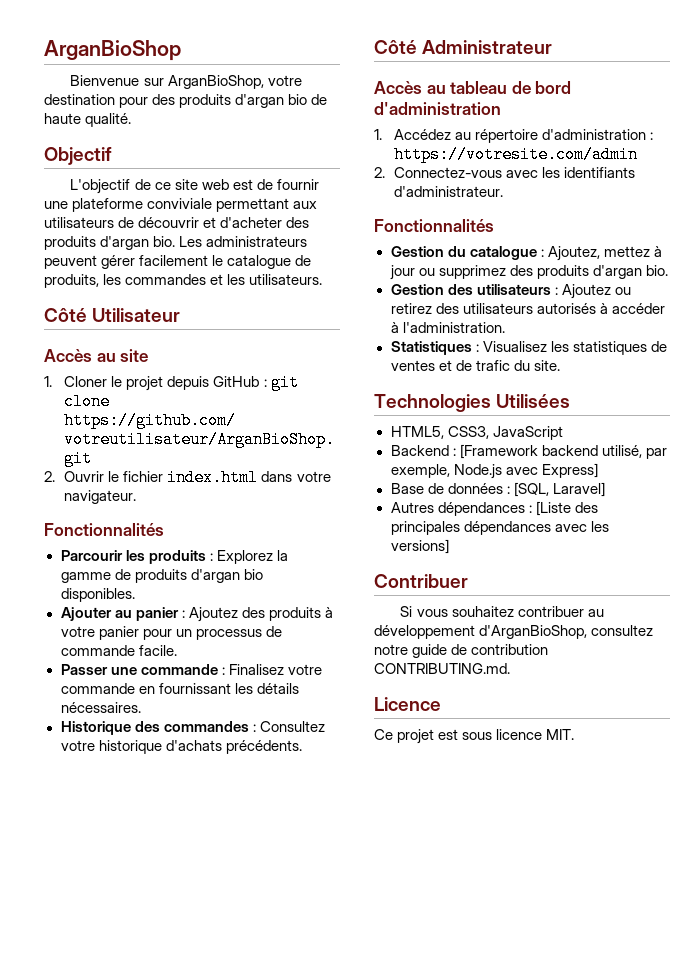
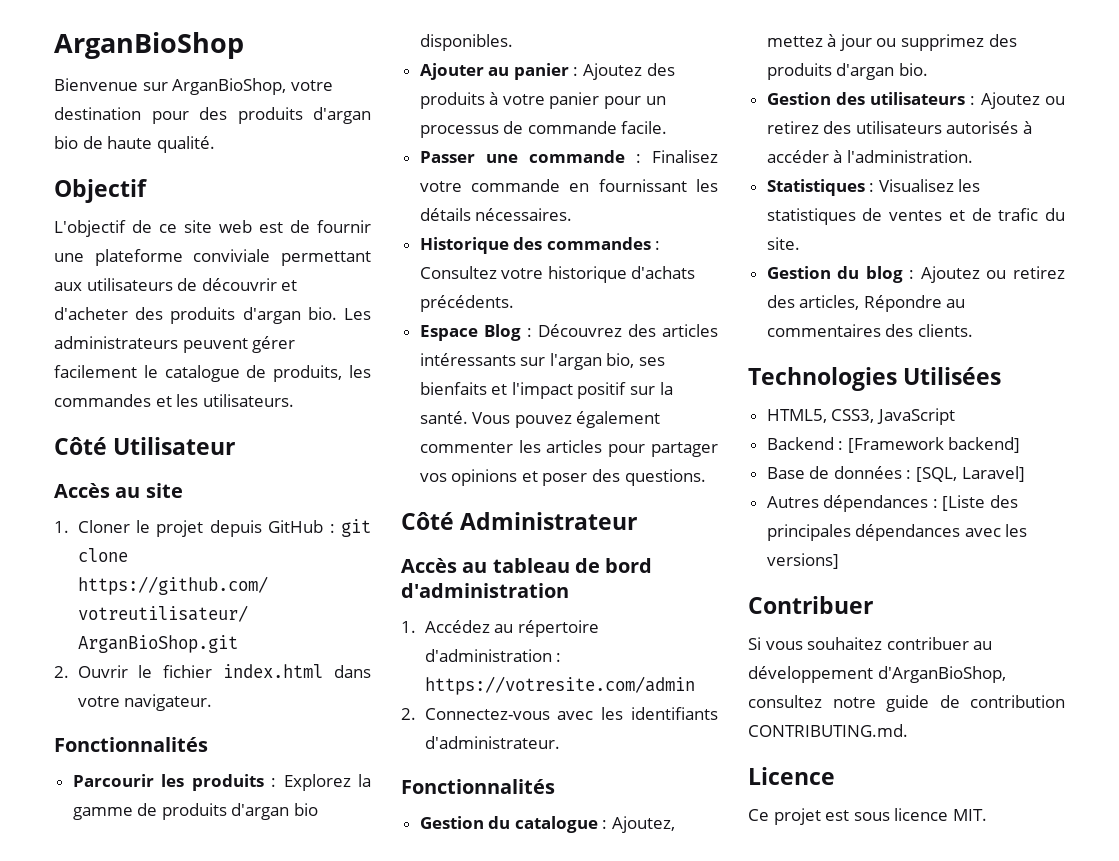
+ Espace Blog : Découvrez des articles intéressants sur l'argan bio, ses bienfaits et l'impact positif sur la santé. Vous pouvez également commenter les articles pour partager vos opinions et poser des questions.
+ Gestion du blog : Ajoutez ou retirez des articles, Répondre au commentaires des clients.
- Backend : [Framework backend utilisé, par exemple, Node.js avec Express]
+ Backend : [Framework backend]

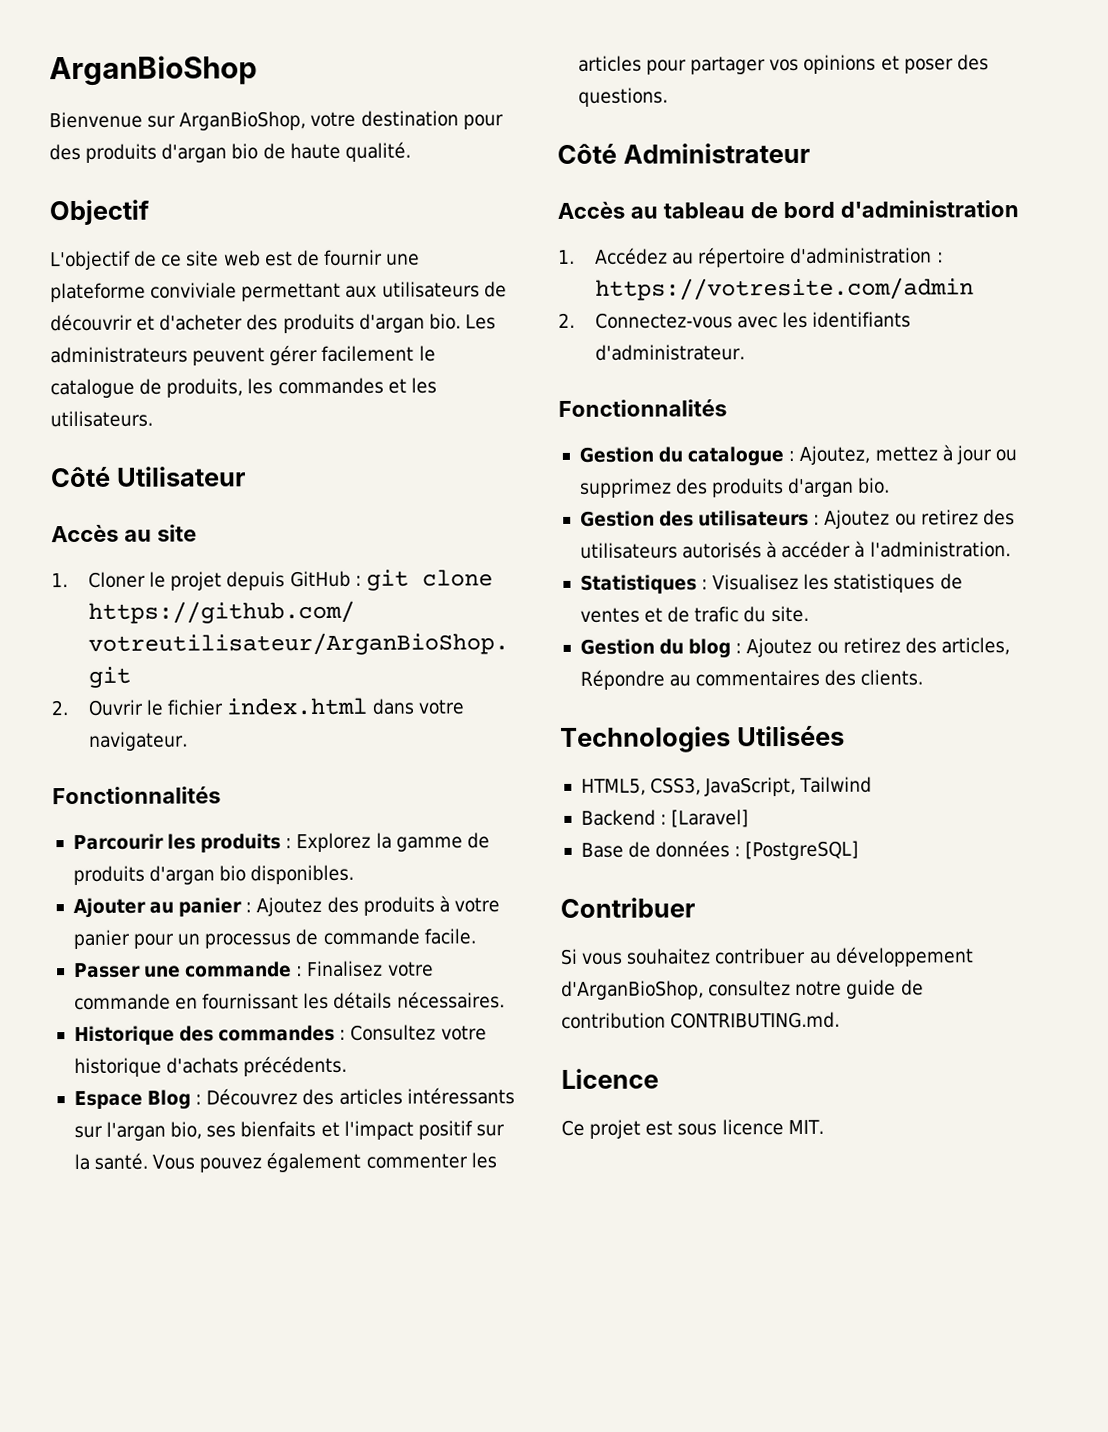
- HTML5, CSS3, JavaScript
+ HTML5, CSS3, JavaScript, Tailwind
- Backend : [Framework backend]
+ Backend : [Laravel]
- Base de données : [SQL, Laravel]
- Autres dépendances : [Liste des principales dépendances avec les versions]
+ Base de données : [PostgreSQL]

